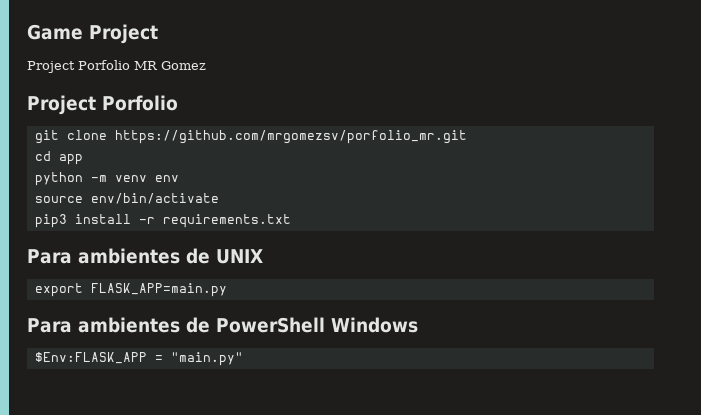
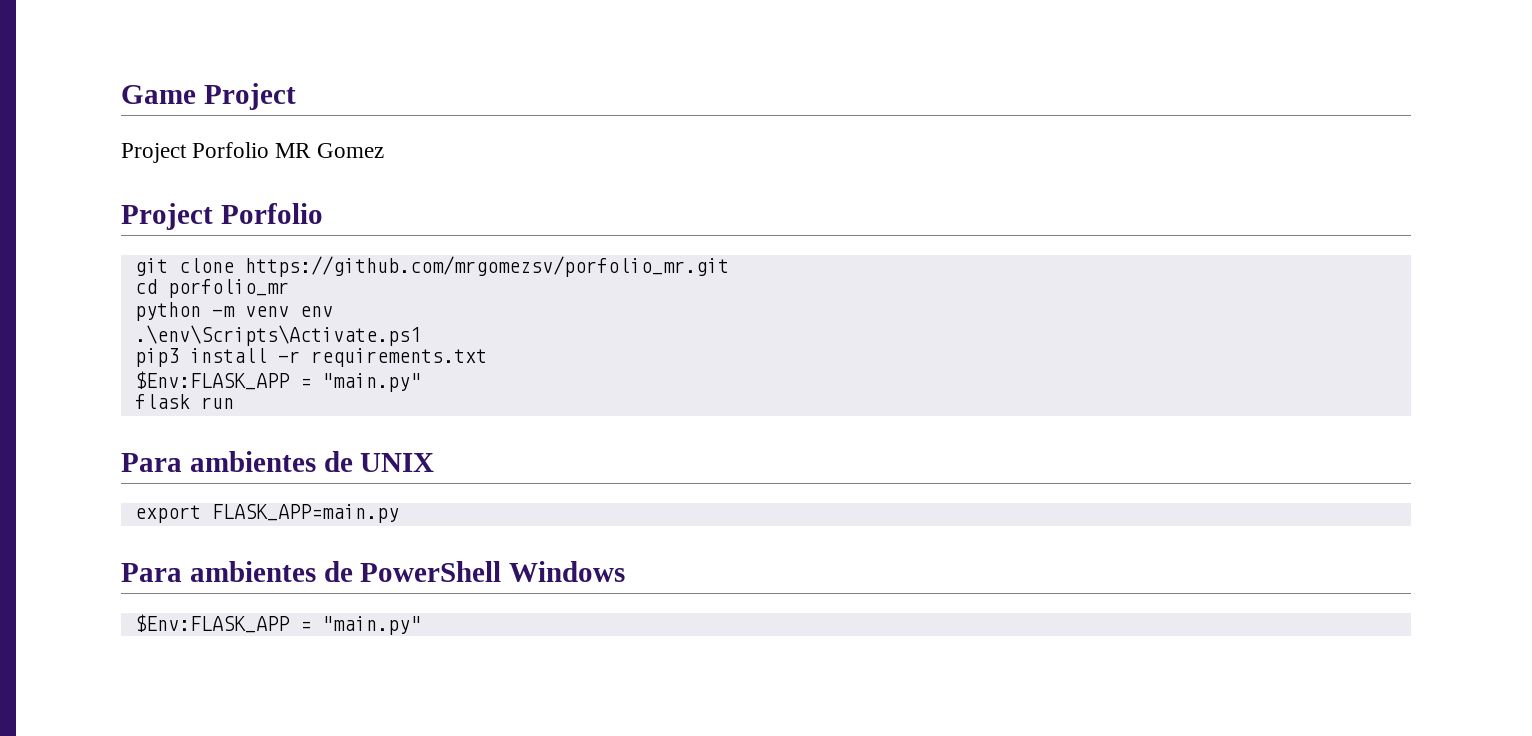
- cd app
+ cd porfolio_mr
- source env/bin/activate
+ .\env\Scripts\Activate.ps1
  pip3 install -r requirements.txt
+ $Env:FLASK_APP = "main.py"
+ flask run

